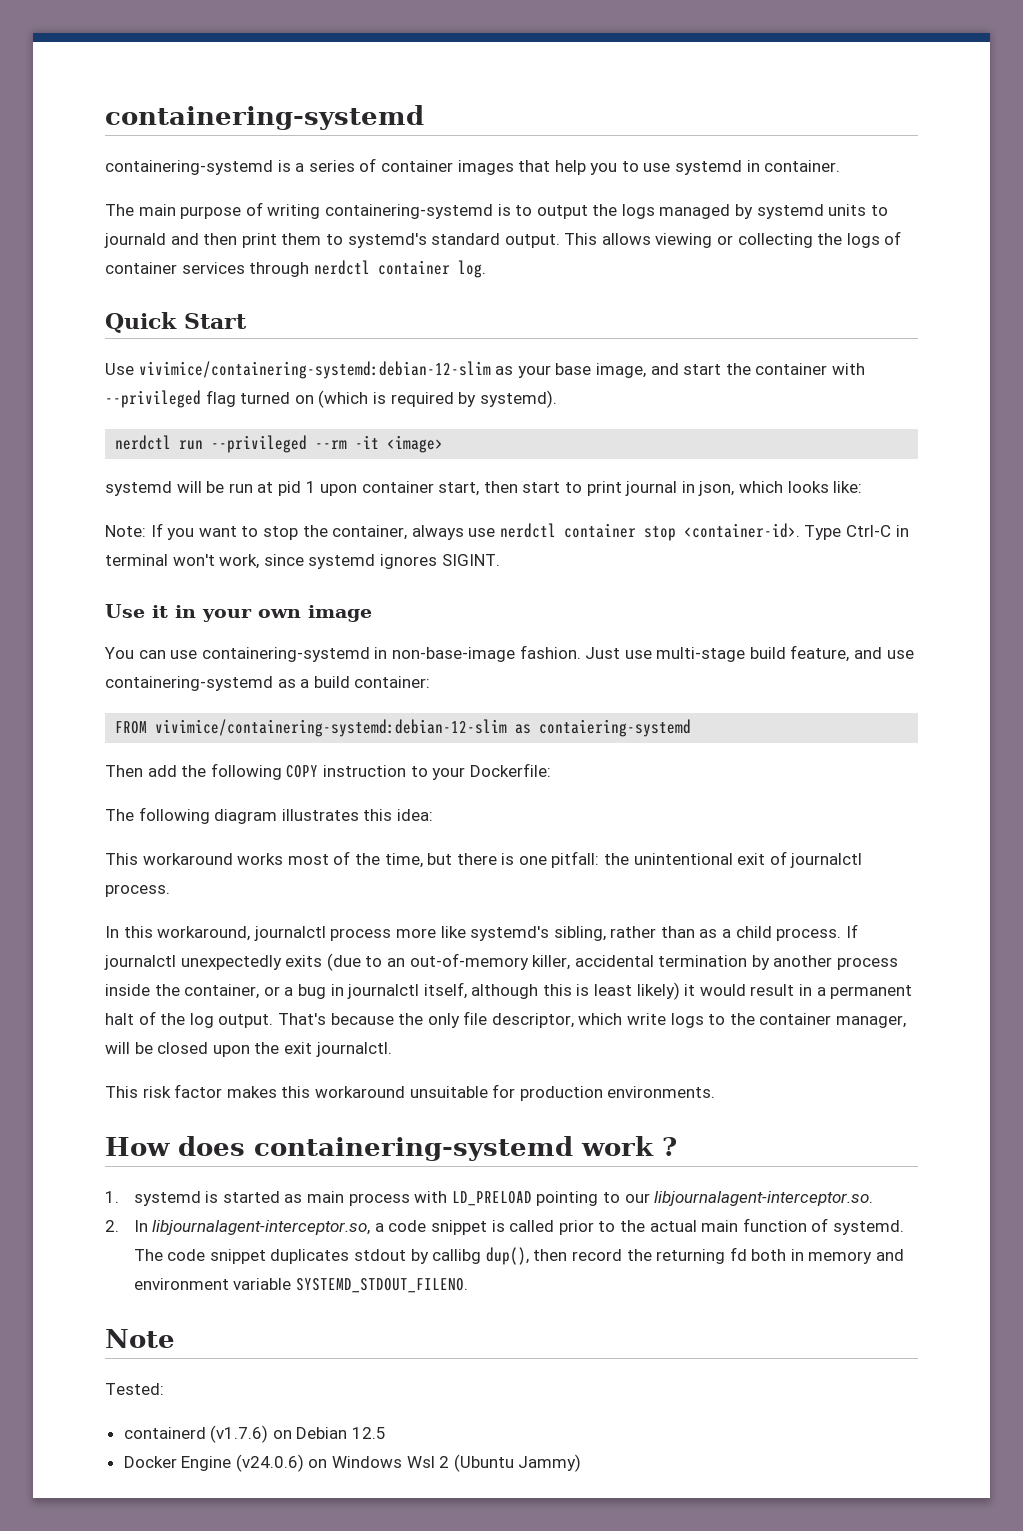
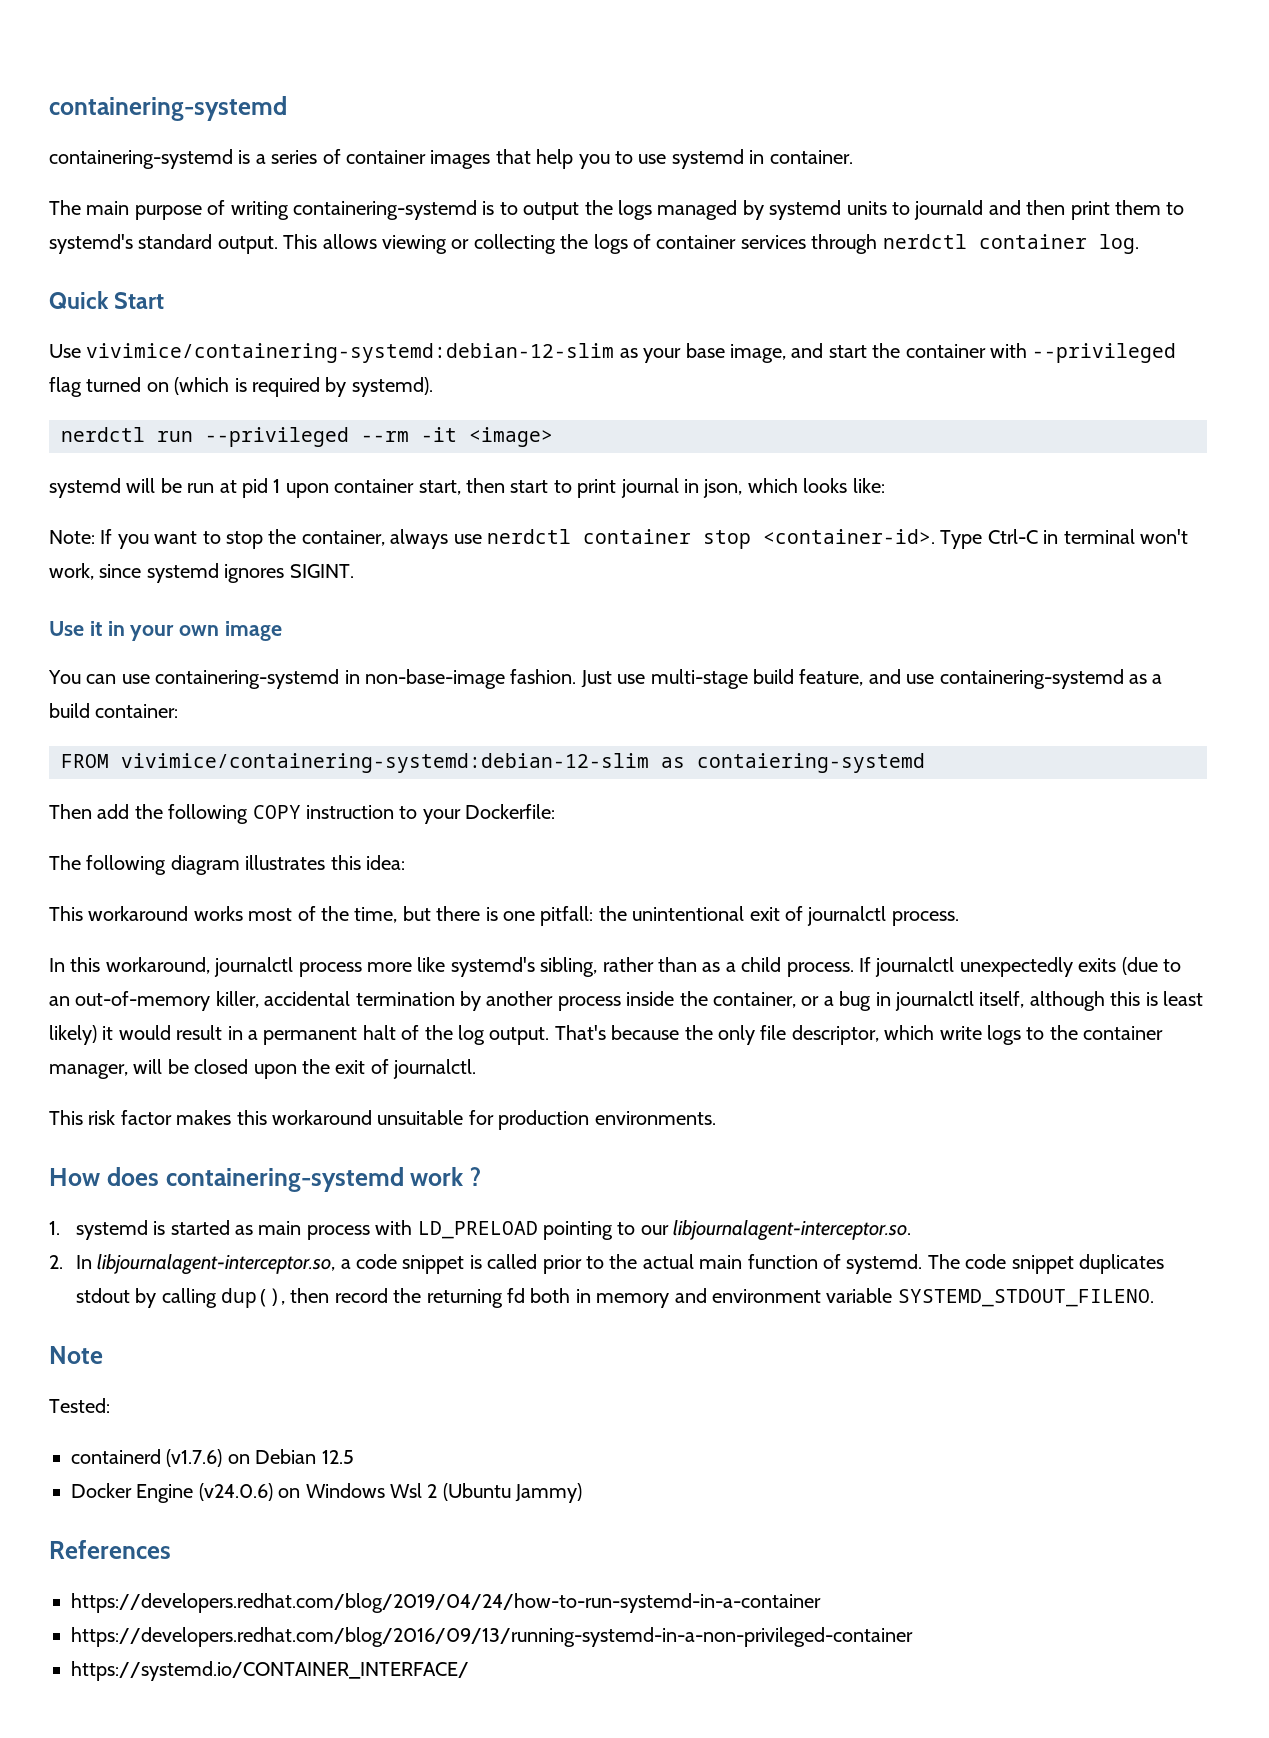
- That's because the only file descriptor, which write logs to the container manager, will be closed upon the exit journalctl.
+ That's because the only file descriptor, which write logs to the container manager, will be closed upon the exit of journalctl.
- The code snippet duplicates stdout by callibg dup(), then record the returning fd both in memory and environment variable SYSTEMD_STDOUT_FILENO.
+ The code snippet duplicates stdout by calling dup(), then record the returning fd both in memory and environment variable SYSTEMD_STDOUT_FILENO.
+ References
+ https://developers.redhat.com/blog/2019/04/24/how-to-run-systemd-in-a-container
+ https://developers.redhat.com/blog/2016/09/13/running-systemd-in-a-non-privileged-container
+ https://systemd.io/CONTAINER_INTERFACE/

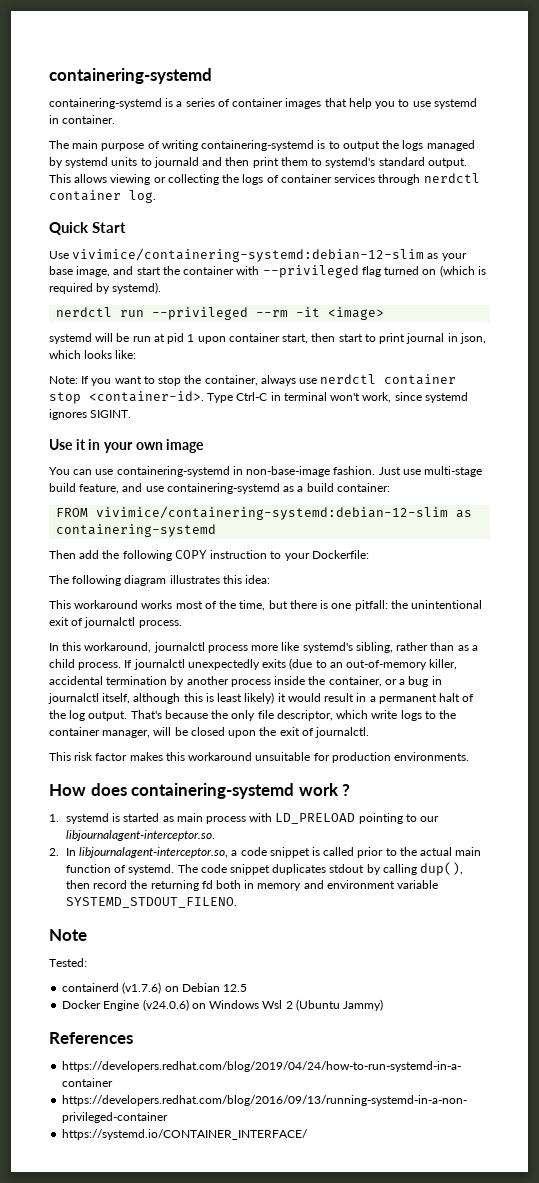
- FROM vivimice/containering-systemd:debian-12-slim as contaiering-systemd
+ FROM vivimice/containering-systemd:debian-12-slim as containering-systemd

